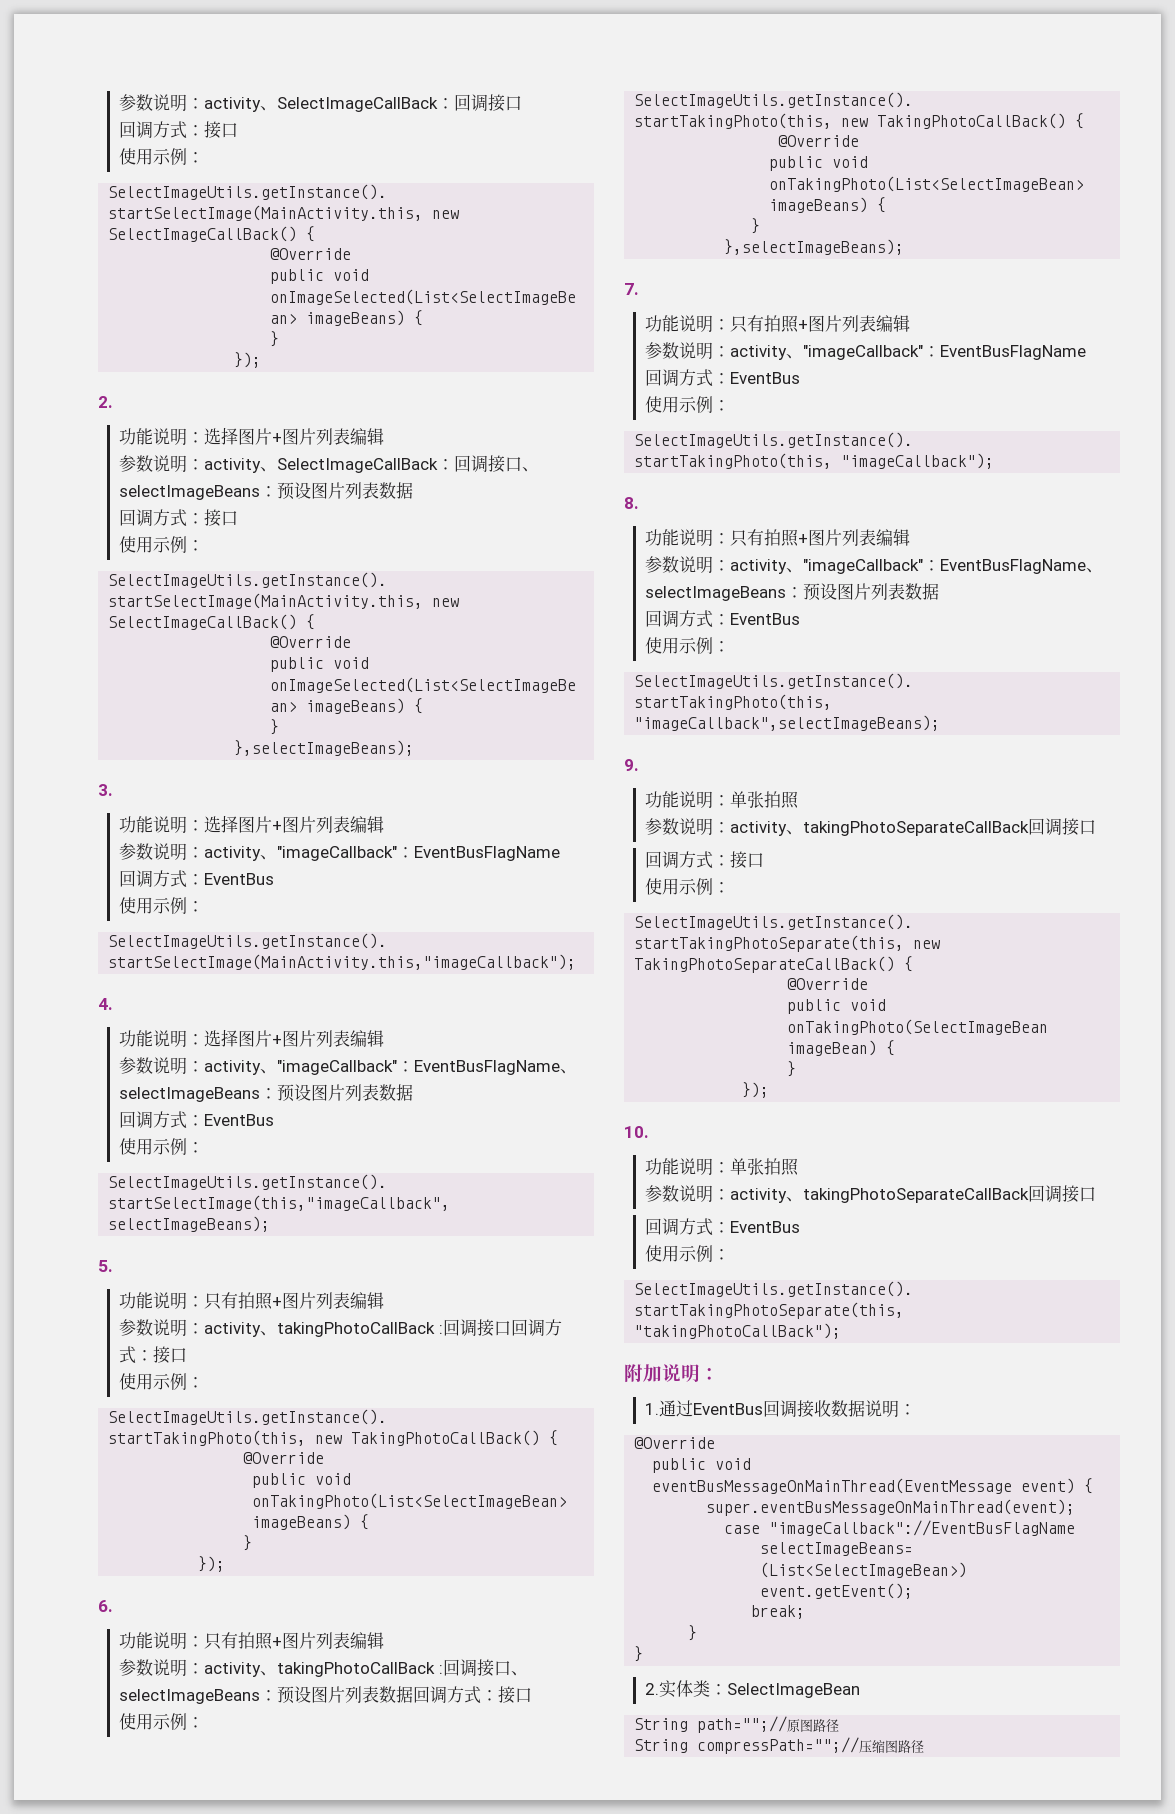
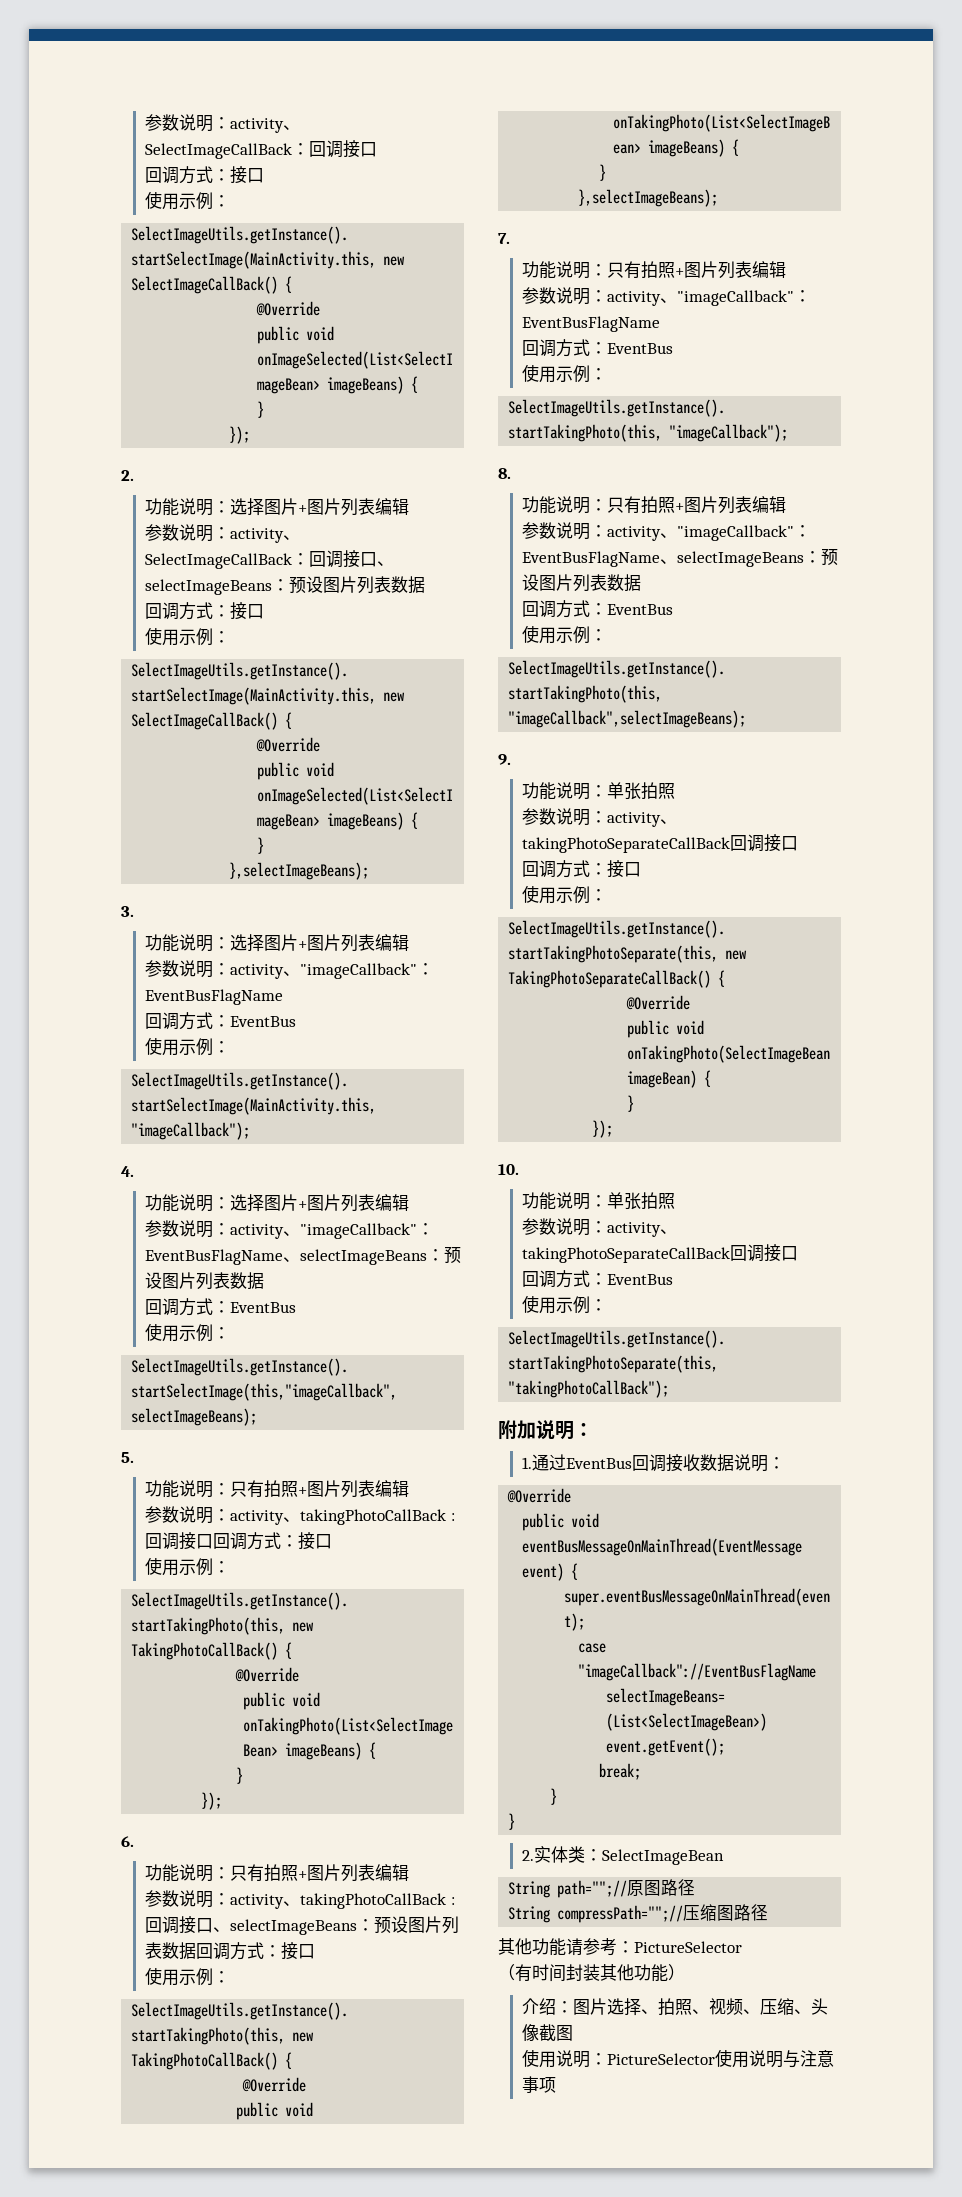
+ 其他功能请参考：PictureSelector
+ （有时间封装其他功能）
+ 介绍：图片选择、拍照、视频、压缩、头像截图
+ 使用说明：PictureSelector使用说明与注意事项

